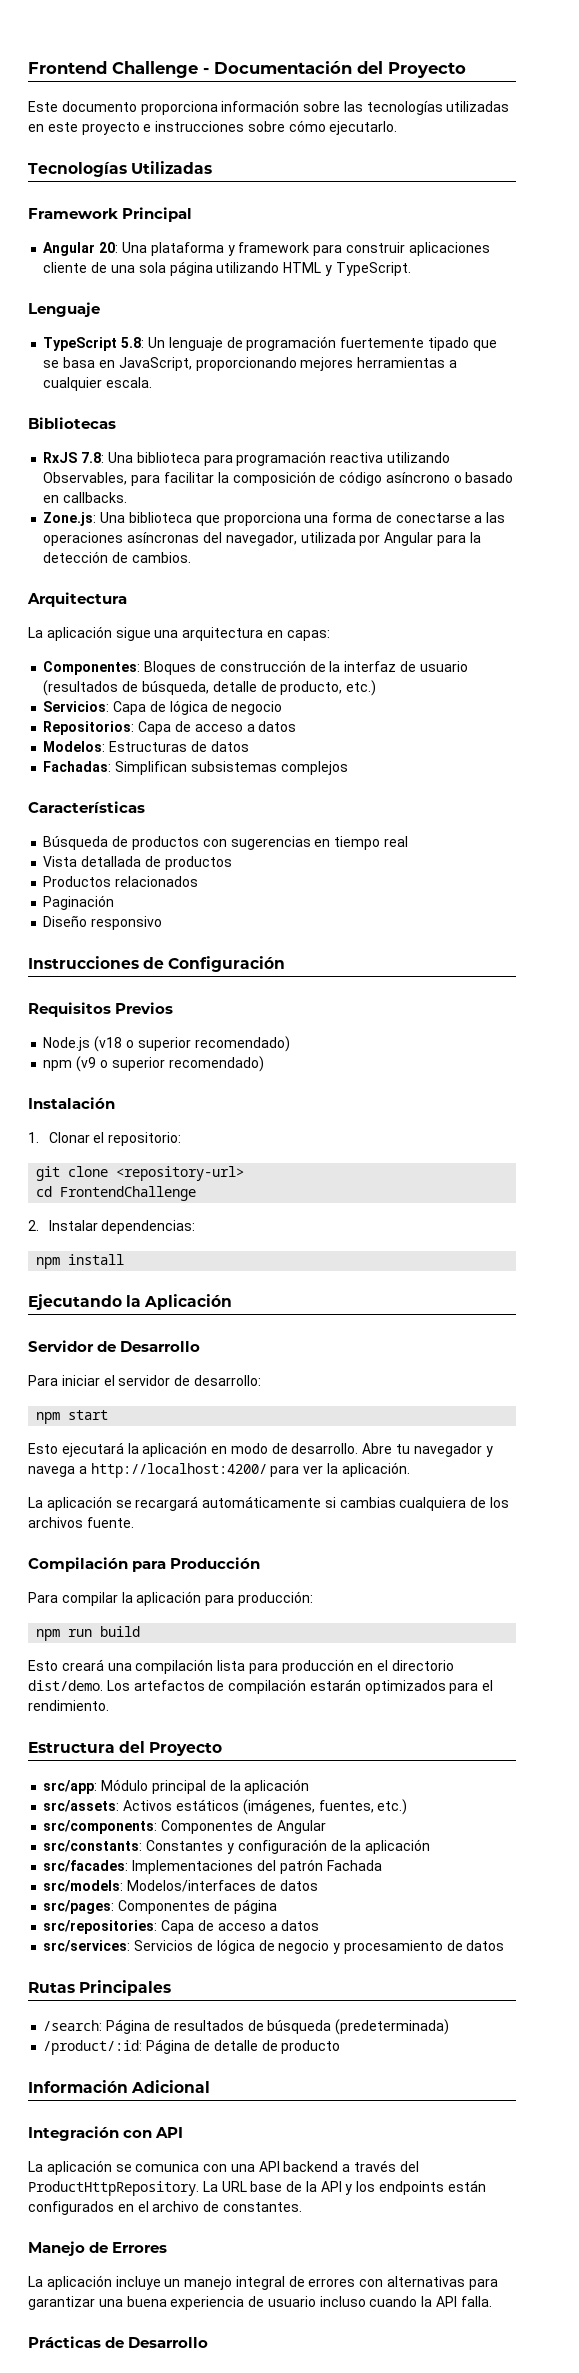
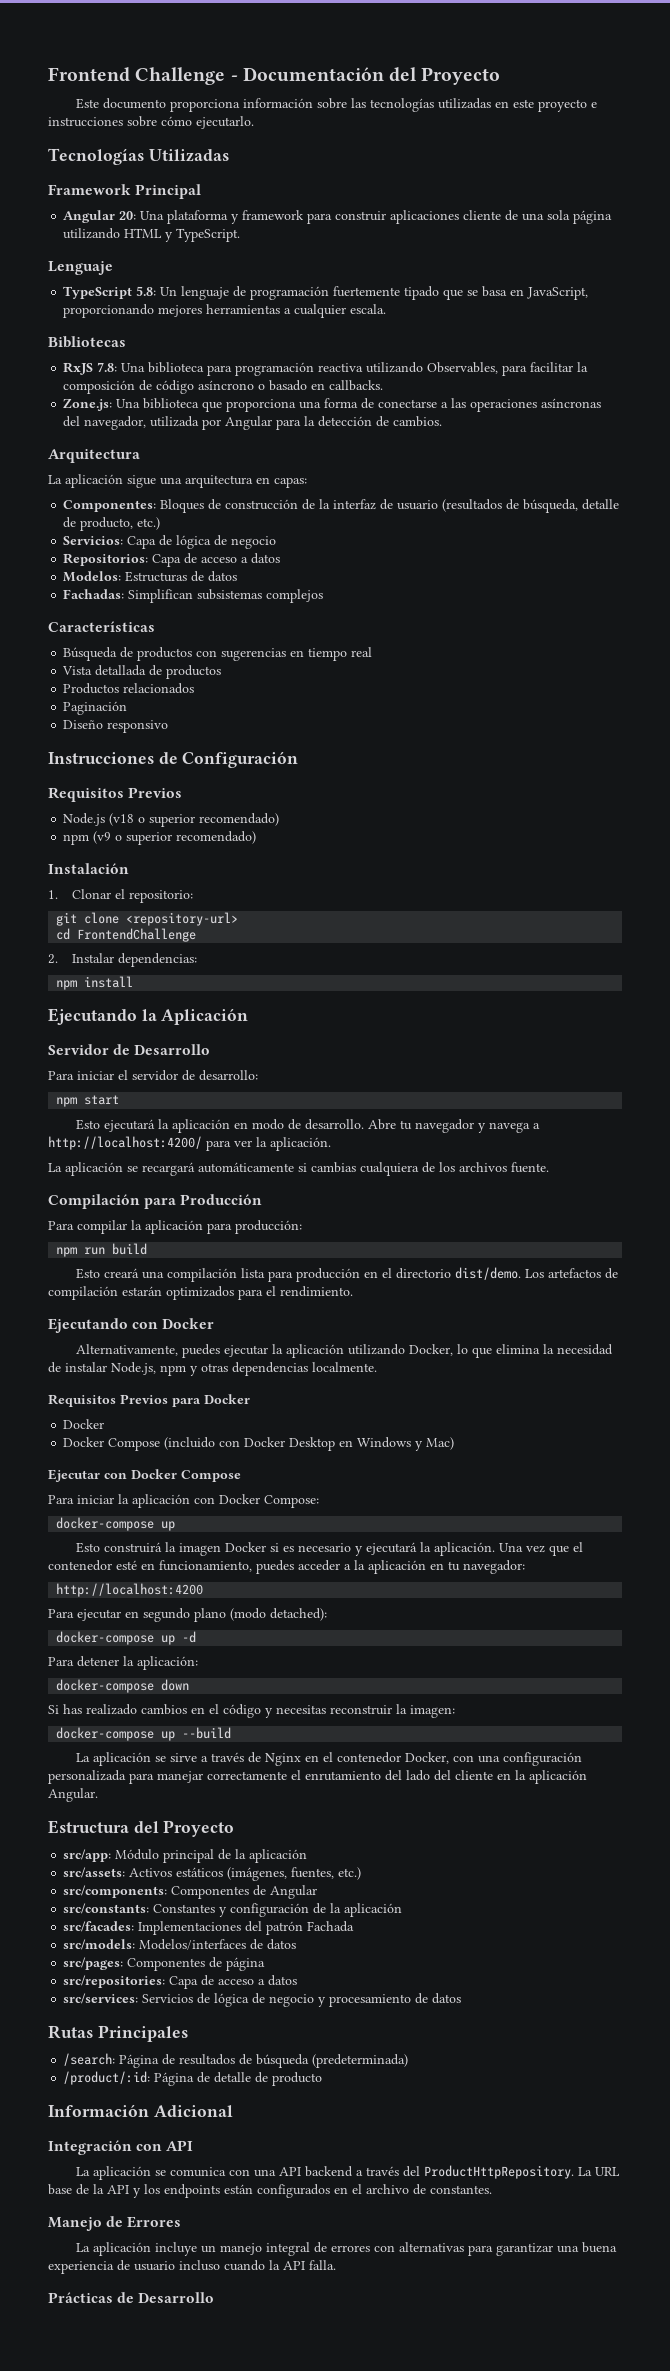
+ Ejecutando con Docker
+ Alternativamente, puedes ejecutar la aplicación utilizando Docker, lo que elimina la necesidad de instalar Node.js, npm y otras dependencias localmente.
+ Requisitos Previos para Docker
+ Docker
+ Docker Compose (incluido con Docker Desktop en Windows y Mac)
+ Ejecutar con Docker Compose
+ Para iniciar la aplicación con Docker Compose:
+ docker-compose up
+ Esto construirá la imagen Docker si es necesario y ejecutará la aplicación. Una vez que el contenedor esté en funcionamiento, puedes acceder a la aplicación en tu navegador:
+ http://localhost:4200
+ Para ejecutar en segundo plano (modo detached):
+ docker-compose up -d
+ Para detener la aplicación:
+ docker-compose down
+ Si has realizado cambios en el código y necesitas reconstruir la imagen:
+ docker-compose up --build
+ La aplicación se sirve a través de Nginx en el contenedor Docker, con una configuración personalizada para manejar correctamente el enrutamiento del lado del cliente en la aplicación Angular.

